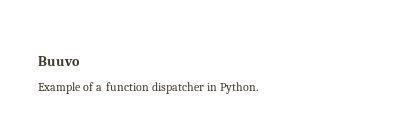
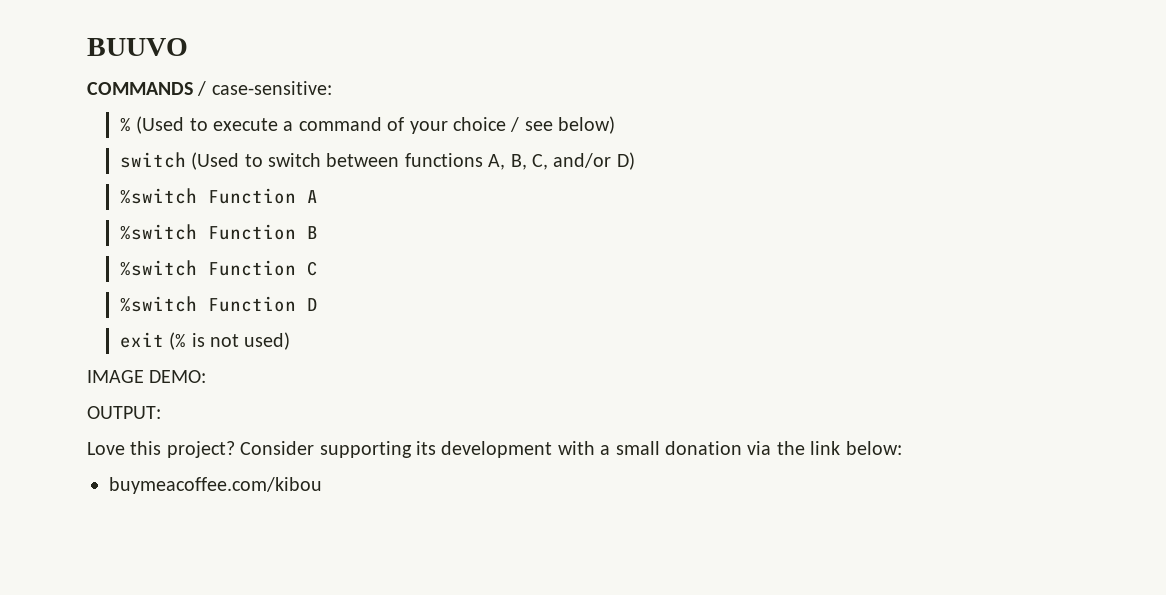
- Buuvo
- Example of a function dispatcher in Python.
+ BUUVO
+ COMMANDS / case-sensitive:
+ % (Used to execute a command of your choice / see below)
+ switch (Used to switch between functions A, B, C, and/or D)
+ %switch Function A
+ %switch Function B
+ %switch Function C
+ %switch Function D
+ exit (% is not used)
+ IMAGE DEMO:
+ OUTPUT:
+ Love this project? Consider supporting its development with a small donation via the link below:
+ buymeacoffee.com/kibou

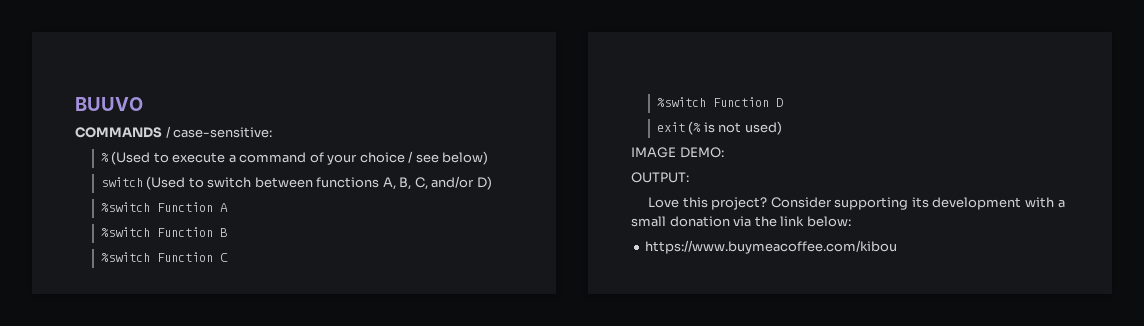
- buymeacoffee.com/kibou
+ https://www.buymeacoffee.com/kibou

